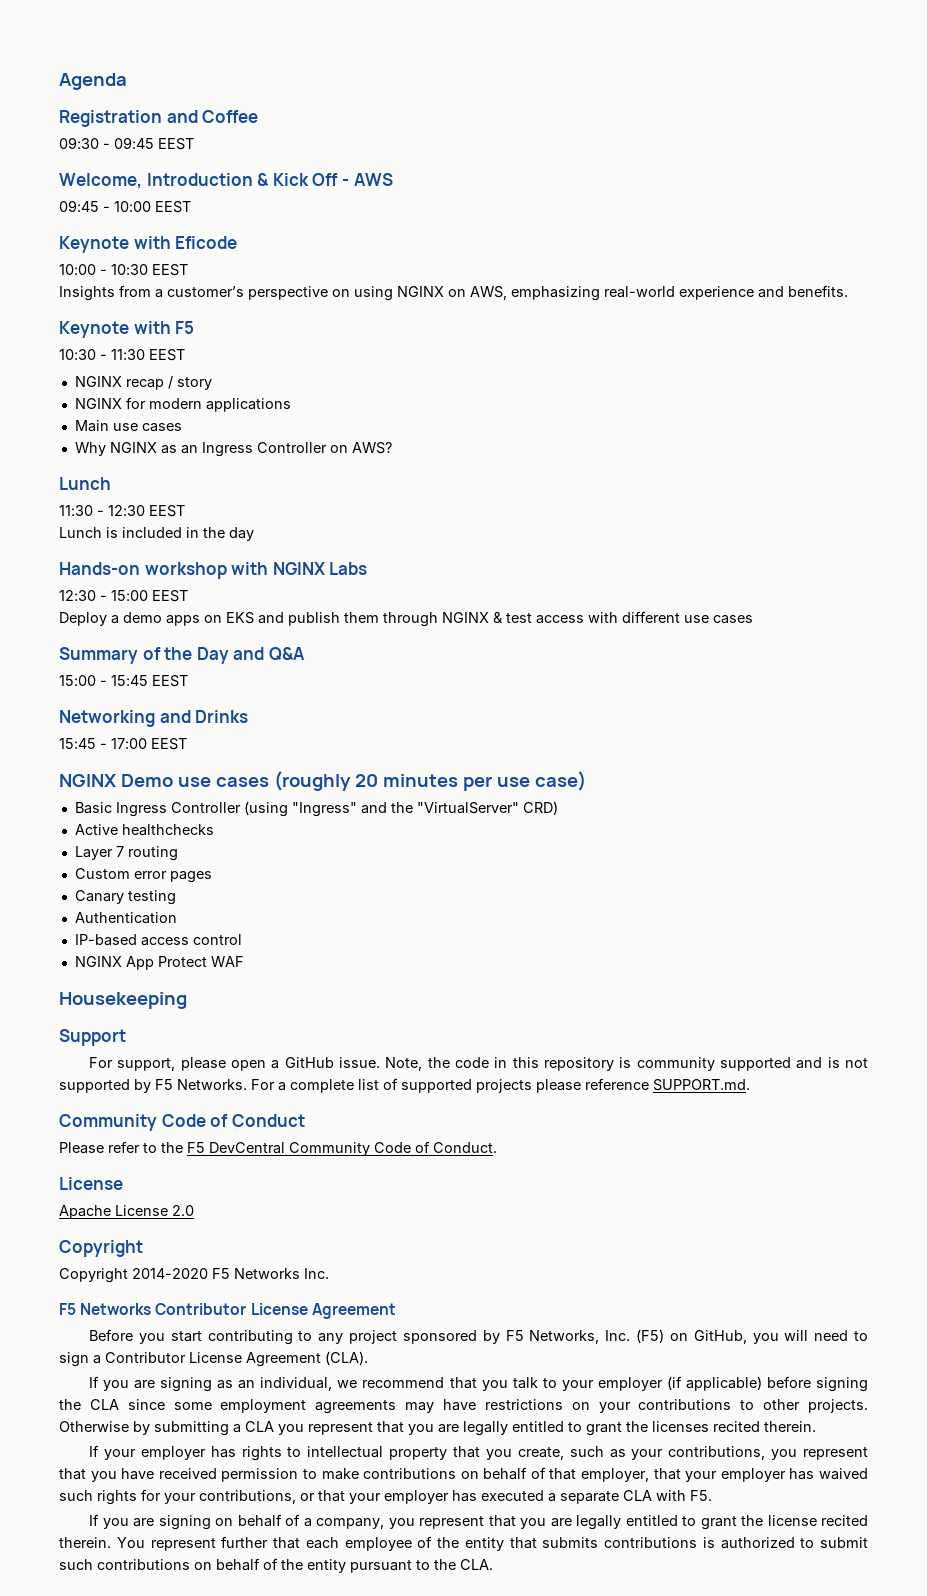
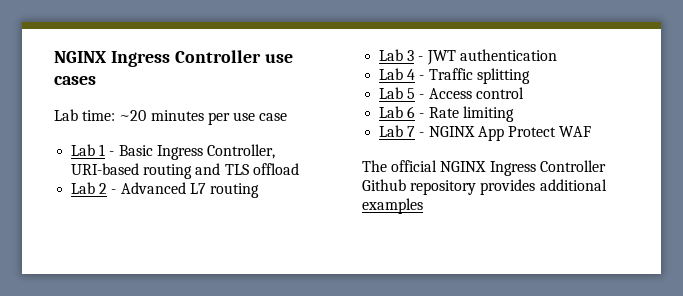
- Agenda
- Registration and Coffee
- 09:30 - 09:45 EEST
- Welcome, Introduction & Kick Off - AWS
- 09:45 - 10:00 EEST
- Keynote with Eficode
- 10:00 - 10:30 EEST
- Insights from a customer’s perspective on using NGINX on AWS, emphasizing real-world experience and benefits.
- Keynote with F5
- 10:30 - 11:30 EEST
- NGINX recap / story
- NGINX for modern applications
- Main use cases
- Why NGINX as an Ingress Controller on AWS?
- Lunch
- 11:30 - 12:30 EEST
- Lunch is included in the day
- Hands-on workshop with NGINX Labs
- 12:30 - 15:00 EEST
- Deploy a demo apps on EKS and publish them through NGINX & test access with different use cases
- Summary of the Day and Q&A
- 15:00 - 15:45 EEST
- Networking and Drinks
- 15:45 - 17:00 EEST
- NGINX Demo use cases (roughly 20 minutes per use case)
- Basic Ingress Controller (using "Ingress" and the "VirtualServer" CRD)
- Active healthchecks
- Layer 7 routing
- Custom error pages
- Canary testing
- Authentication
- IP-based access control
- NGINX App Protect WAF
- Housekeeping
- Support
- For support, please open a GitHub issue. Note, the code in this repository is community supported and is not supported by F5 Networks. For a complete list of supported projects please reference SUPPORT.md.
- Community Code of Conduct
- Please refer to the F5 DevCentral Community Code of Conduct.
- License
- Apache License 2.0
- Copyright
- Copyright 2014-2020 F5 Networks Inc.
- F5 Networks Contributor License Agreement
- Before you start contributing to any project sponsored by F5 Networks, Inc. (F5) on GitHub, you will need to sign a Contributor License Agreement (CLA).
- If you are signing as an individual, we recommend that you talk to your employer (if applicable) before signing the CLA since some employment agreements may have restrictions on your contributions to other projects. Otherwise by submitting a CLA you represent that you are legally entitled to grant the licenses recited therein.
- If your employer has rights to intellectual property that you create, such as your contributions, you represent that you have received permission to make contributions on behalf of that employer, that your employer has waived such rights for your contributions, or that your employer has executed a separate CLA with F5.
- If you are signing on behalf of a company, you represent that you are legally entitled to grant the license recited therein. You represent further that each employee of the entity that submits contributions is authorized to submit such contributions on behalf of the entity pursuant to the CLA.
+ NGINX Ingress Controller use cases
+ Lab time: ~20 minutes per use case
+ Lab 1 - Basic Ingress Controller, URI-based routing and TLS offload
+ Lab 2 - Advanced L7 routing
+ Lab 3 - JWT authentication
+ Lab 4 - Traffic splitting
+ Lab 5 - Access control
+ Lab 6 - Rate limiting
+ Lab 7 - NGINX App Protect WAF
+ The official NGINX Ingress Controller Github repository provides additional examples

